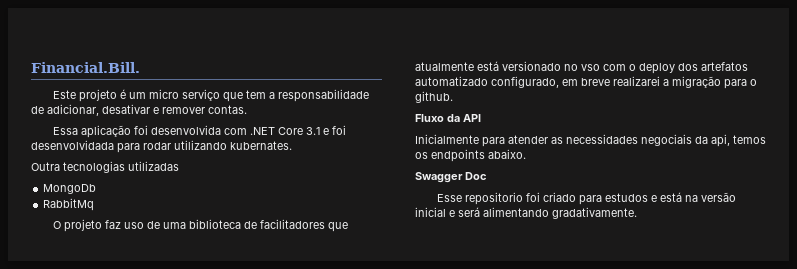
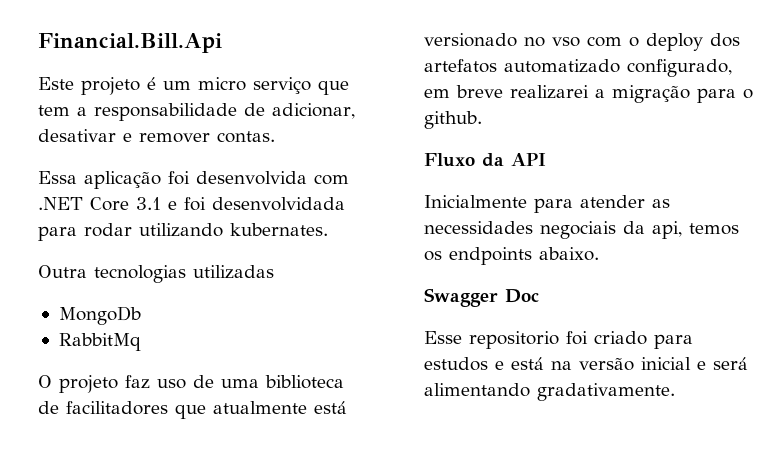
- Financial.Bill.
+ Financial.Bill.Api

